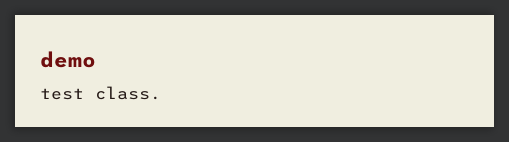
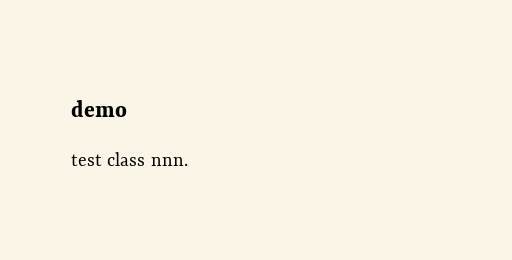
- test class.
+ test class nnn.

